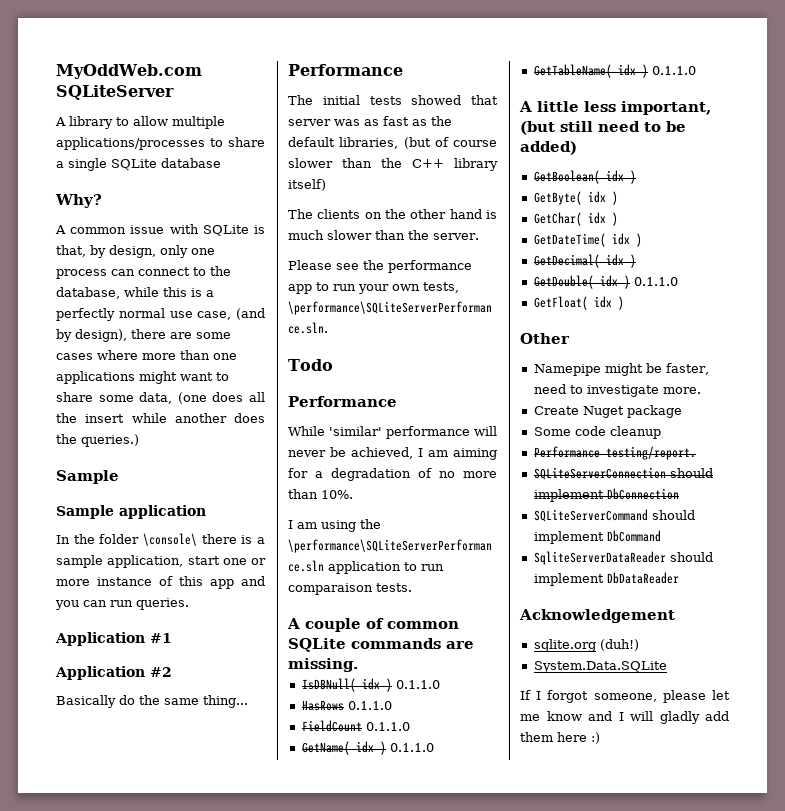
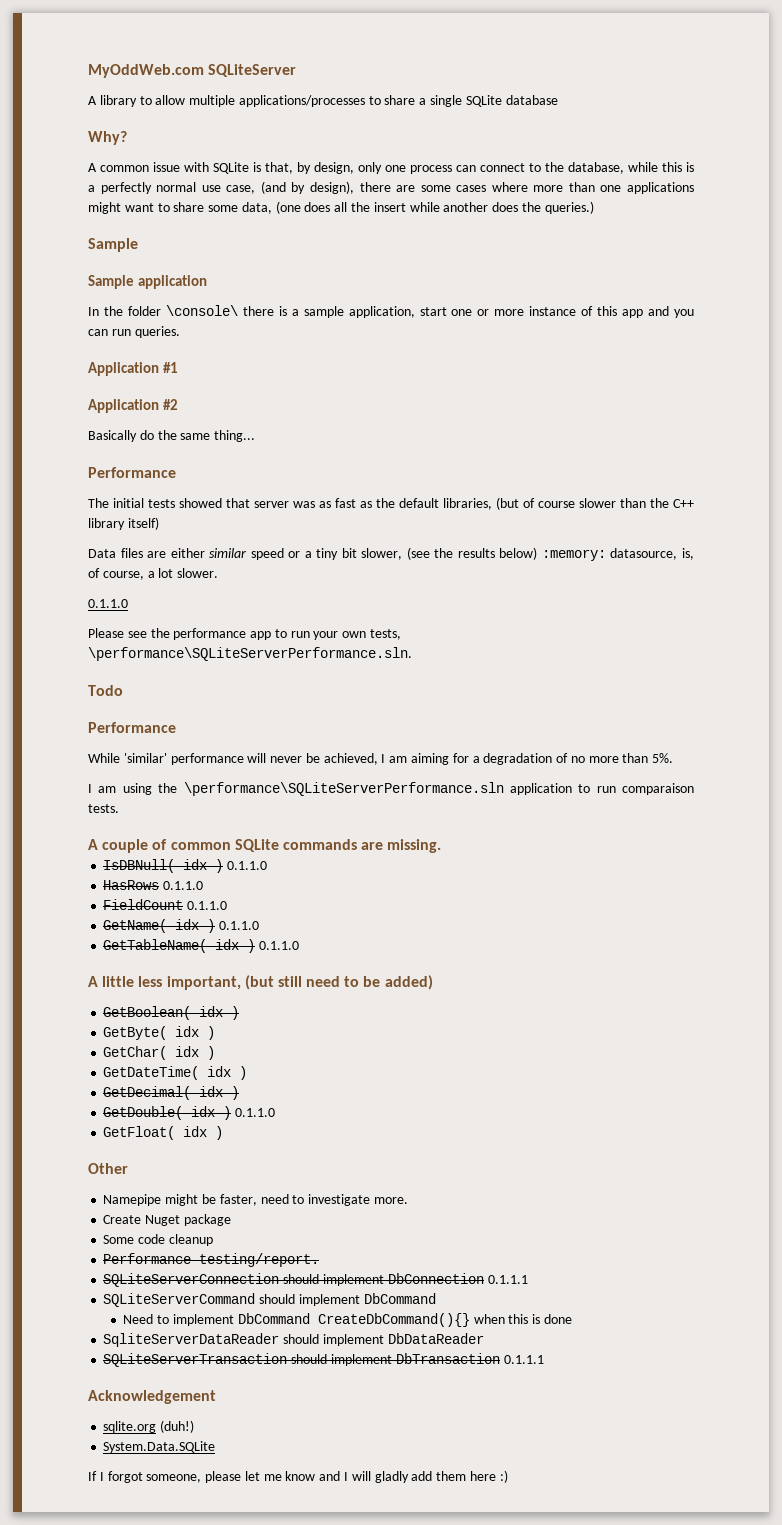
- The clients on the other hand is much slower than the server.
+ Data files are either similar speed or a tiny bit slower, (see the results below) :memory: datasource, is, of course, a lot slower.
+ 0.1.1.0
- While 'similar' performance will never be achieved, I am aiming for a degradation of no more than 10%.
+ While 'similar' performance will never be achieved, I am aiming for a degradation of no more than 5%.
- SQLiteServerConnection should implement DbConnection
+ SQLiteServerConnection should implement DbConnection 0.1.1.1
+ Need to implement DbCommand CreateDbCommand(){} when this is done
+ SQLiteServerTransaction should implement DbTransaction 0.1.1.1

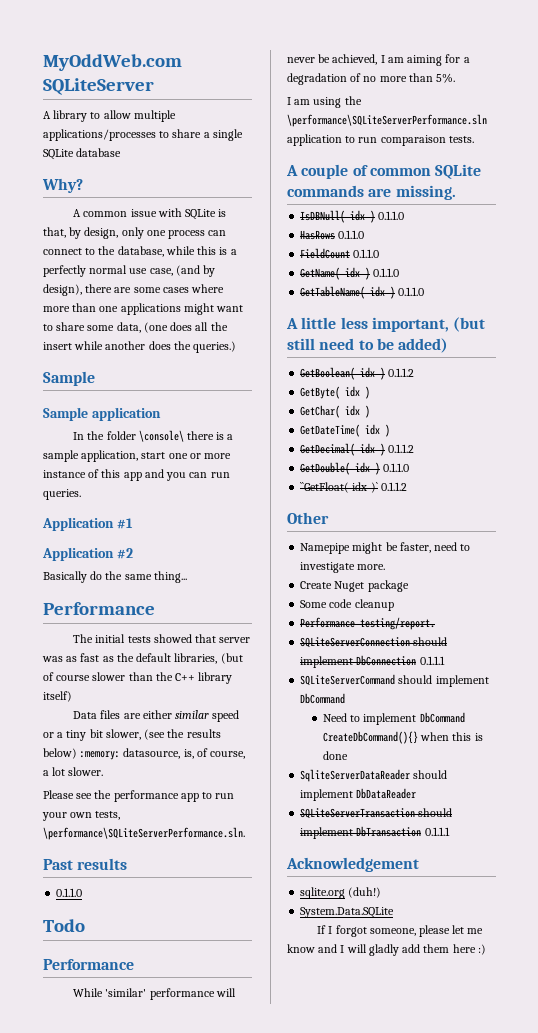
  Data files are either similar speed or a tiny bit slower, (see the results below) :memory: datasource, is, of course, a lot slower.
- 0.1.1.0
+ Past results
+ 0.1.1.0
- GetBoolean( idx )
+ GetBoolean( idx ) 0.1.1.2
- GetDecimal( idx )
+ GetDecimal( idx ) 0.1.1.2
- GetFloat( idx )
+ ``GetFloat( idx )` 0.1.1.2

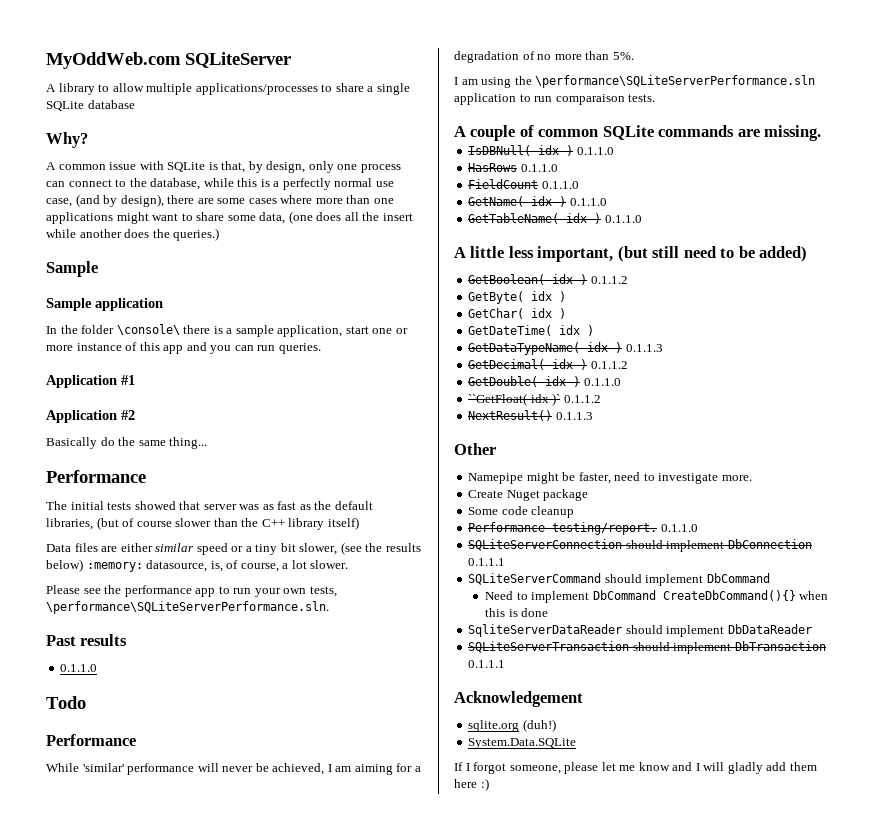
+ GetDataTypeName( idx ) 0.1.1.3
+ NextResult() 0.1.1.3
- Performance testing/report.
+ Performance testing/report. 0.1.1.0

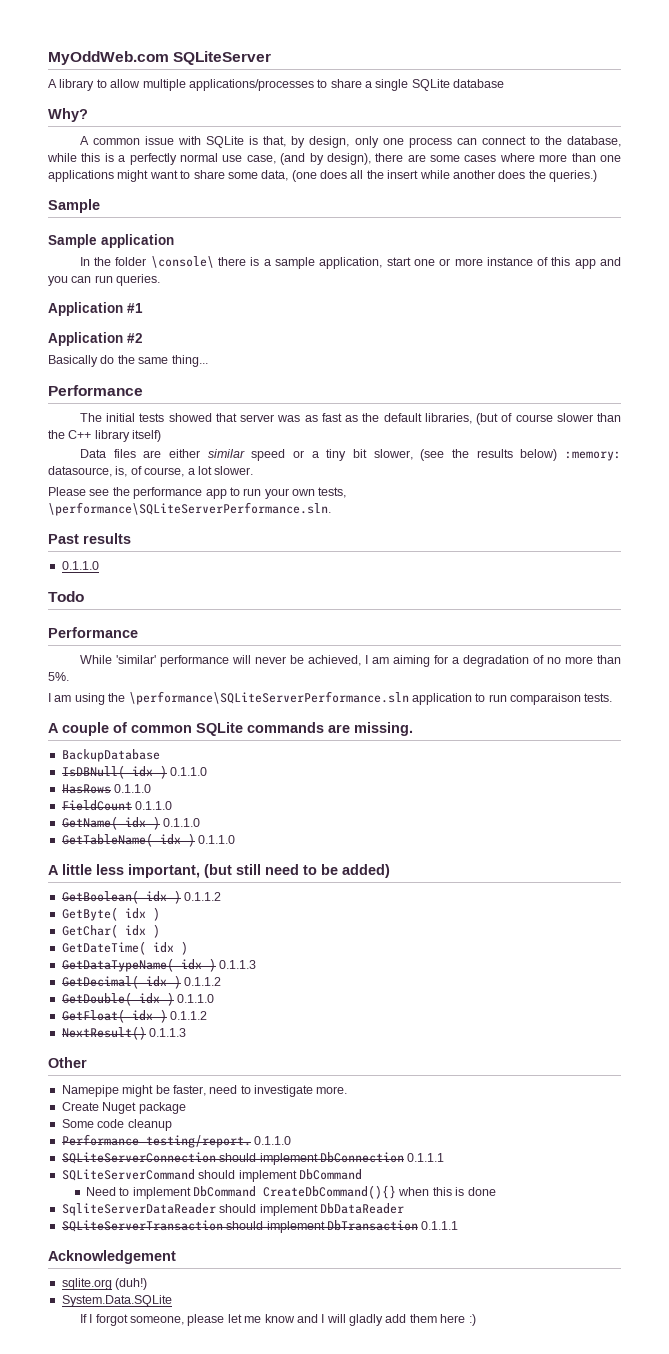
+ BackupDatabase
- ``GetFloat( idx )` 0.1.1.2
+ GetFloat( idx ) 0.1.1.2

